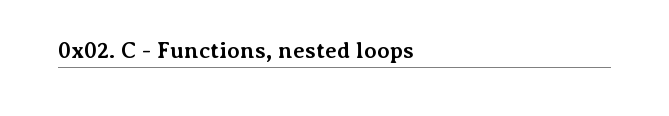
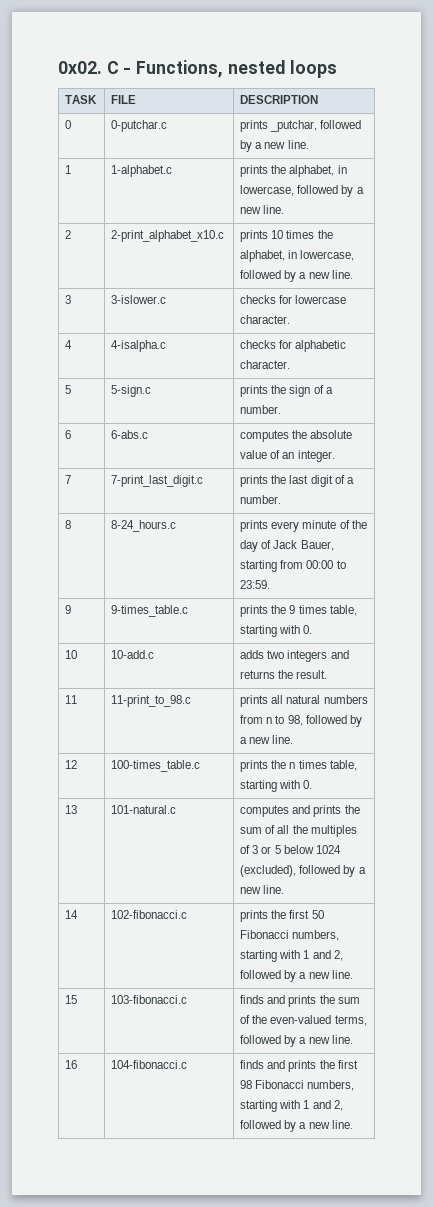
+ TASK | FILE | DESCRIPTION
+ 0 | 0-putchar.c | prints _putchar, followed by a new line.
+ 1 | 1-alphabet.c | prints the alphabet, in lowercase, followed by a new line.
+ 2 | 2-print_alphabet_x10.c | prints 10 times the alphabet, in lowercase, followed by a new line.
+ 3 | 3-islower.c | checks for lowercase character.
+ 4 | 4-isalpha.c | checks for alphabetic character.
+ 5 | 5-sign.c | prints the sign of a number.
+ 6 | 6-abs.c | computes the absolute value of an integer.
+ 7 | 7-print_last_digit.c | prints the last digit of a number.
+ 8 | 8-24_hours.c | prints every minute of the day of Jack Bauer, starting from 00:00 to 23:59.
+ 9 | 9-times_table.c | prints the 9 times table, starting with 0.
+ 10 | 10-add.c | adds two integers and returns the result.
+ 11 | 11-print_to_98.c | prints all natural numbers from n to 98, followed by a new line.
+ 12 | 100-times_table.c | prints the n times table, starting with 0.
+ 13 | 101-natural.c | computes and prints the sum of all the multiples of 3 or 5 below 1024 (excluded), followed by a new line.
+ 14 | 102-fibonacci.c | prints the first 50 Fibonacci numbers, starting with 1 and 2, followed by a new line.
+ 15 | 103-fibonacci.c | finds and prints the sum of the even-valued terms, followed by a new line.
+ 16 | 104-fibonacci.c | finds and prints the first 98 Fibonacci numbers, starting with 1 and 2, followed by a new line.

